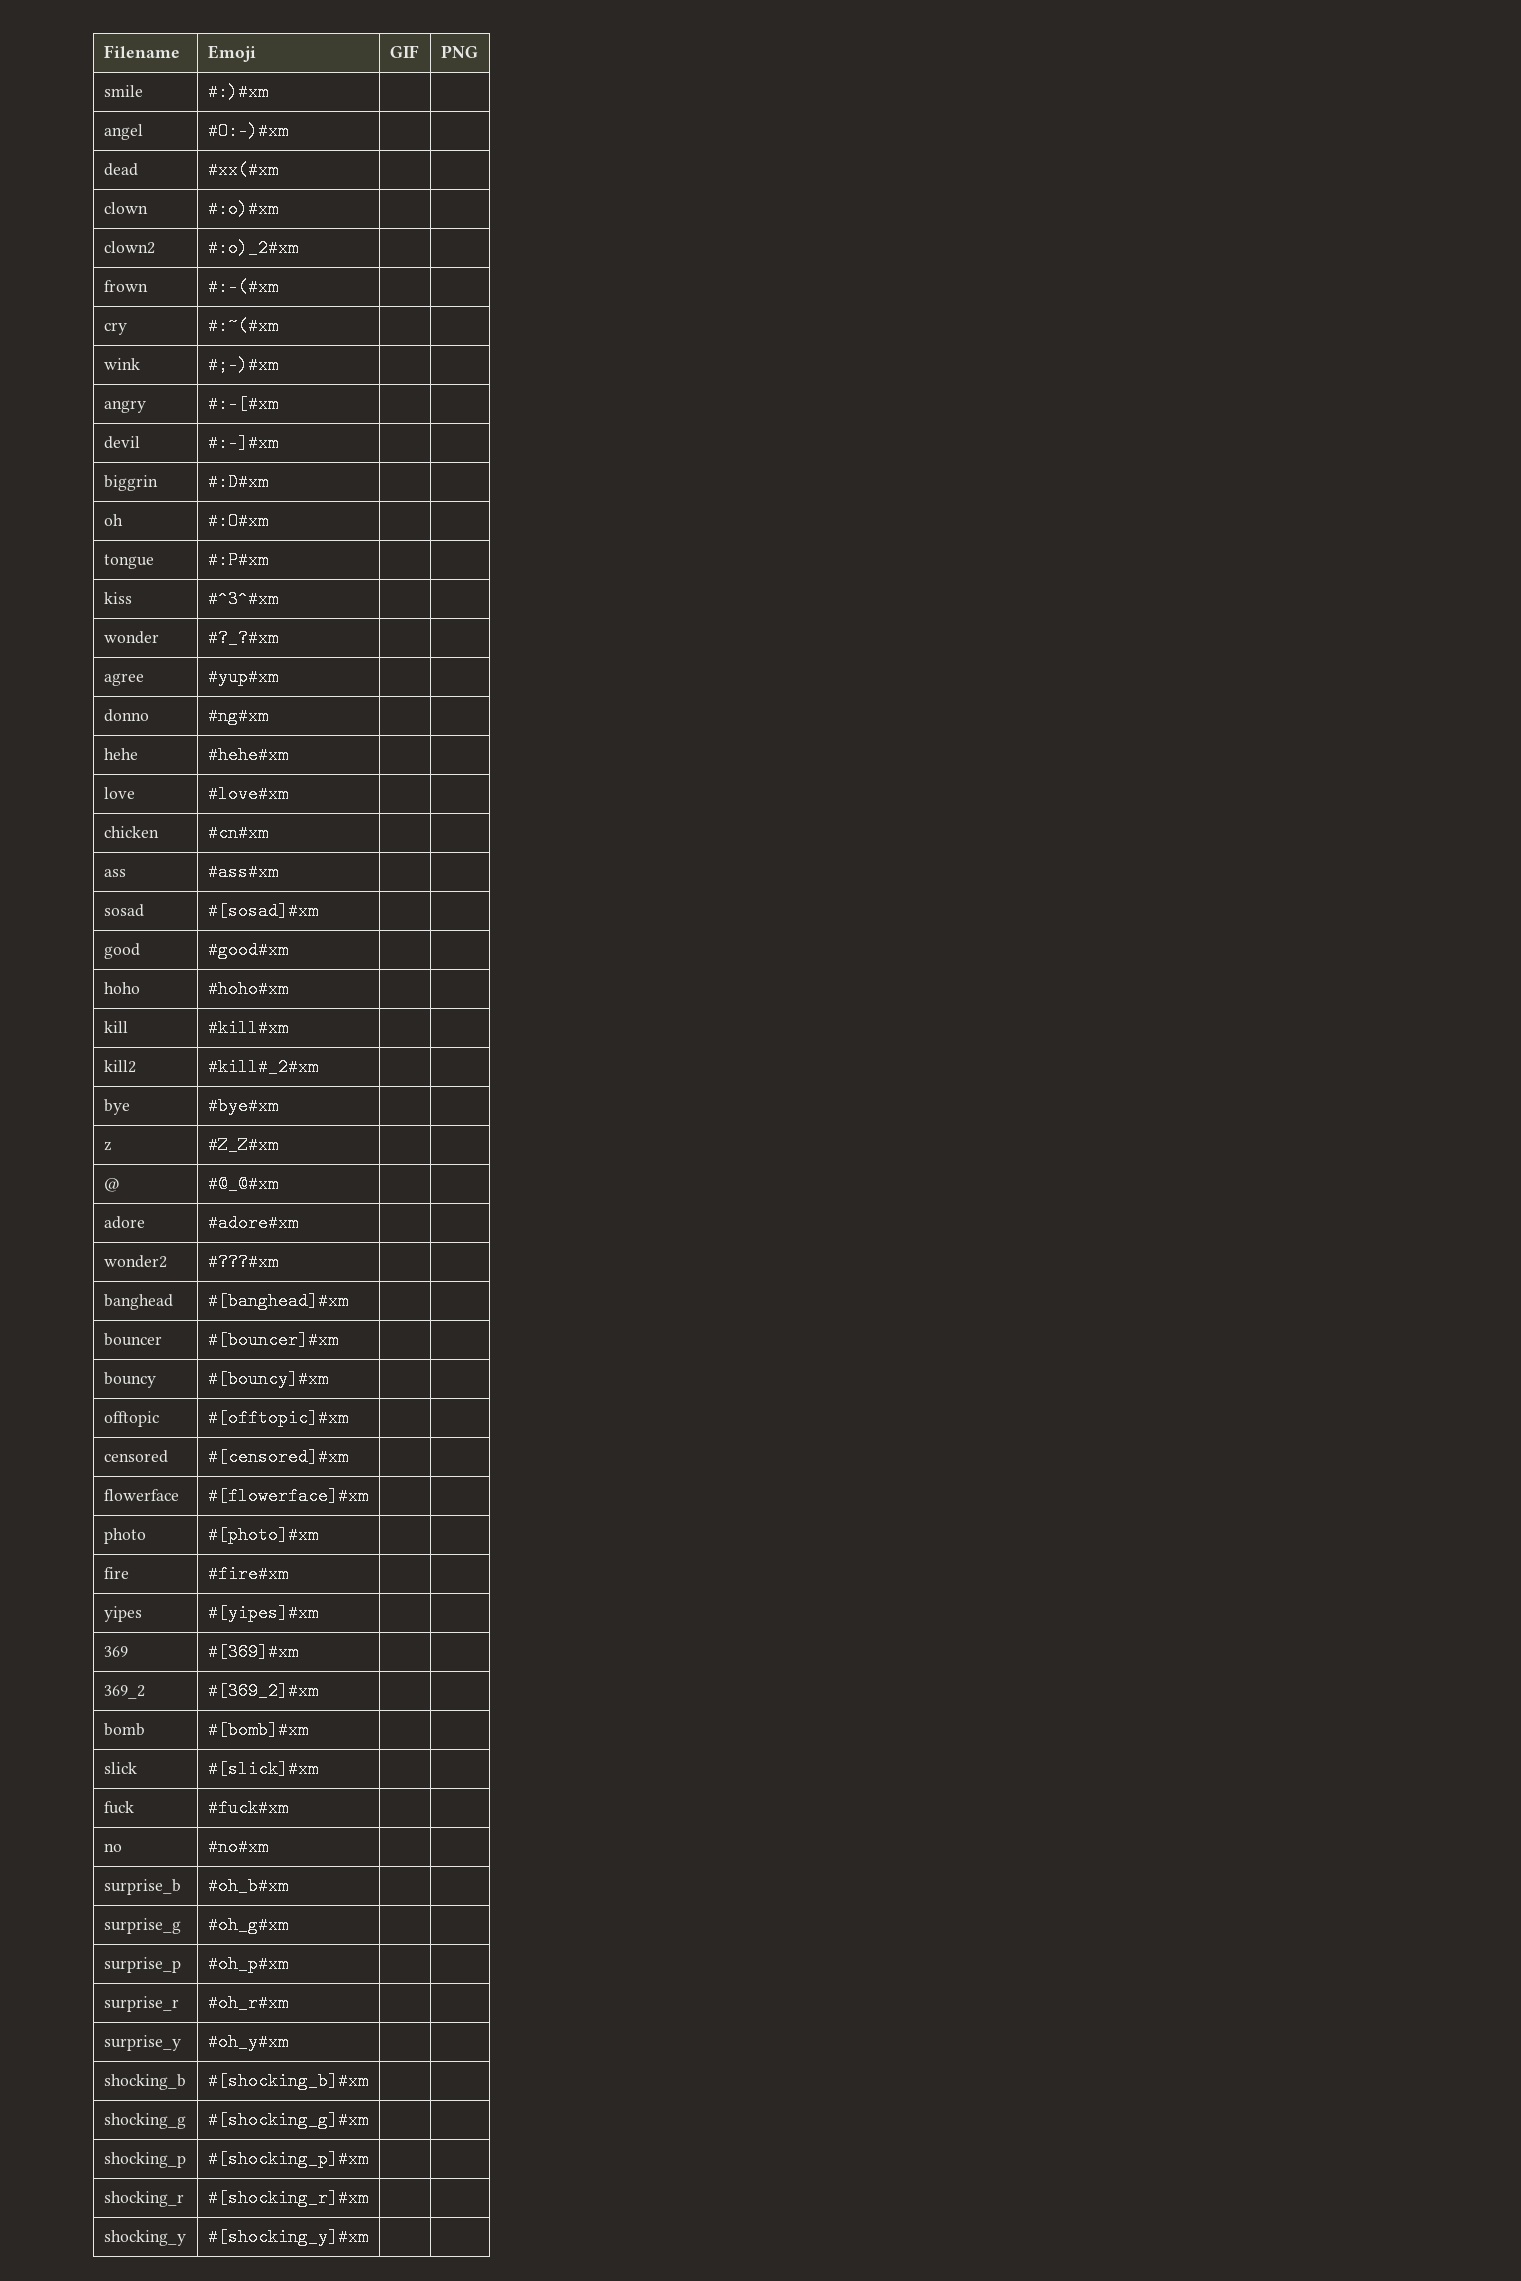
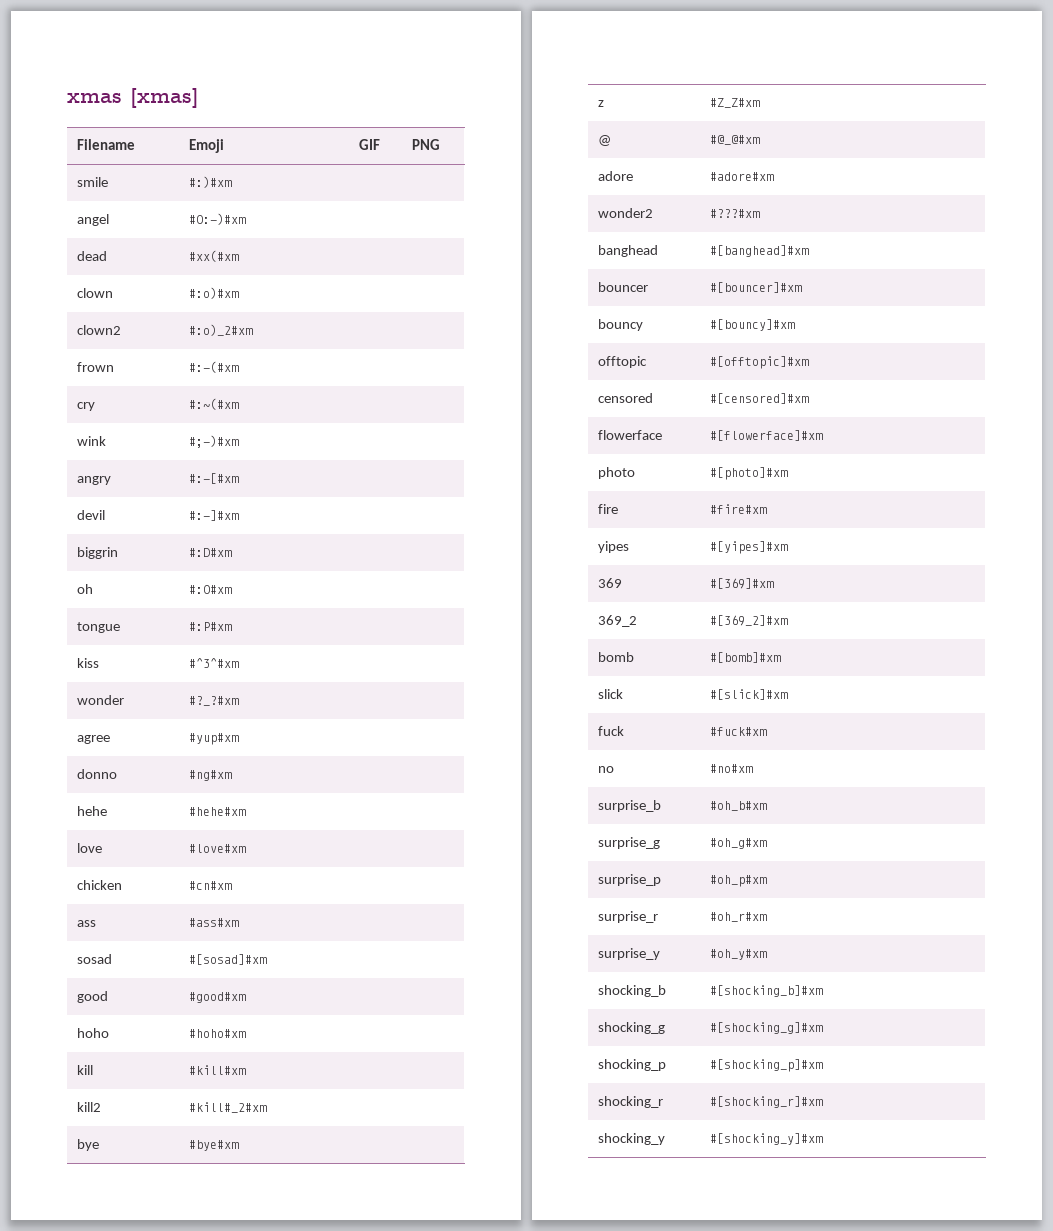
+ xmas [xmas]

